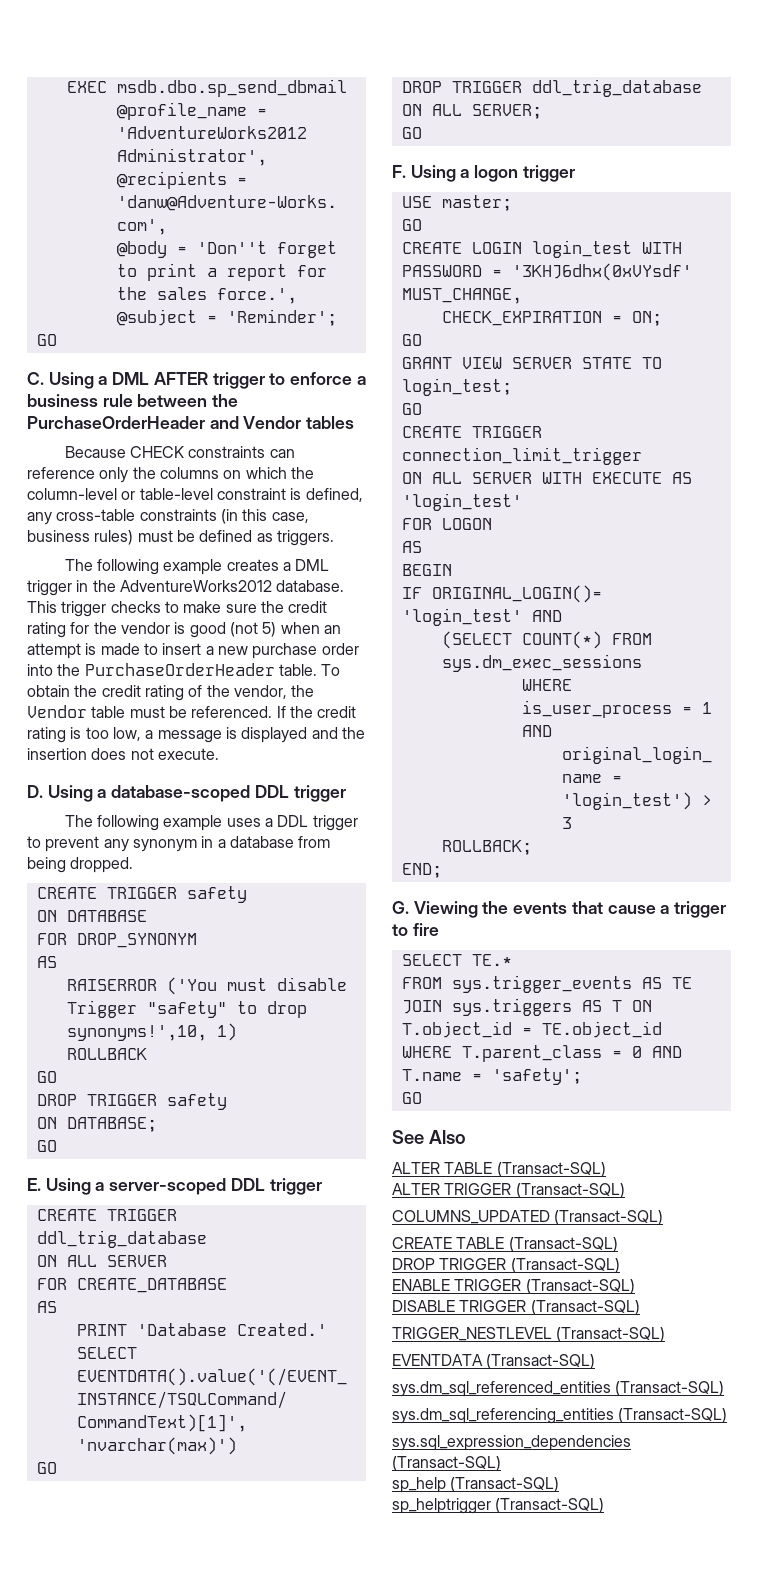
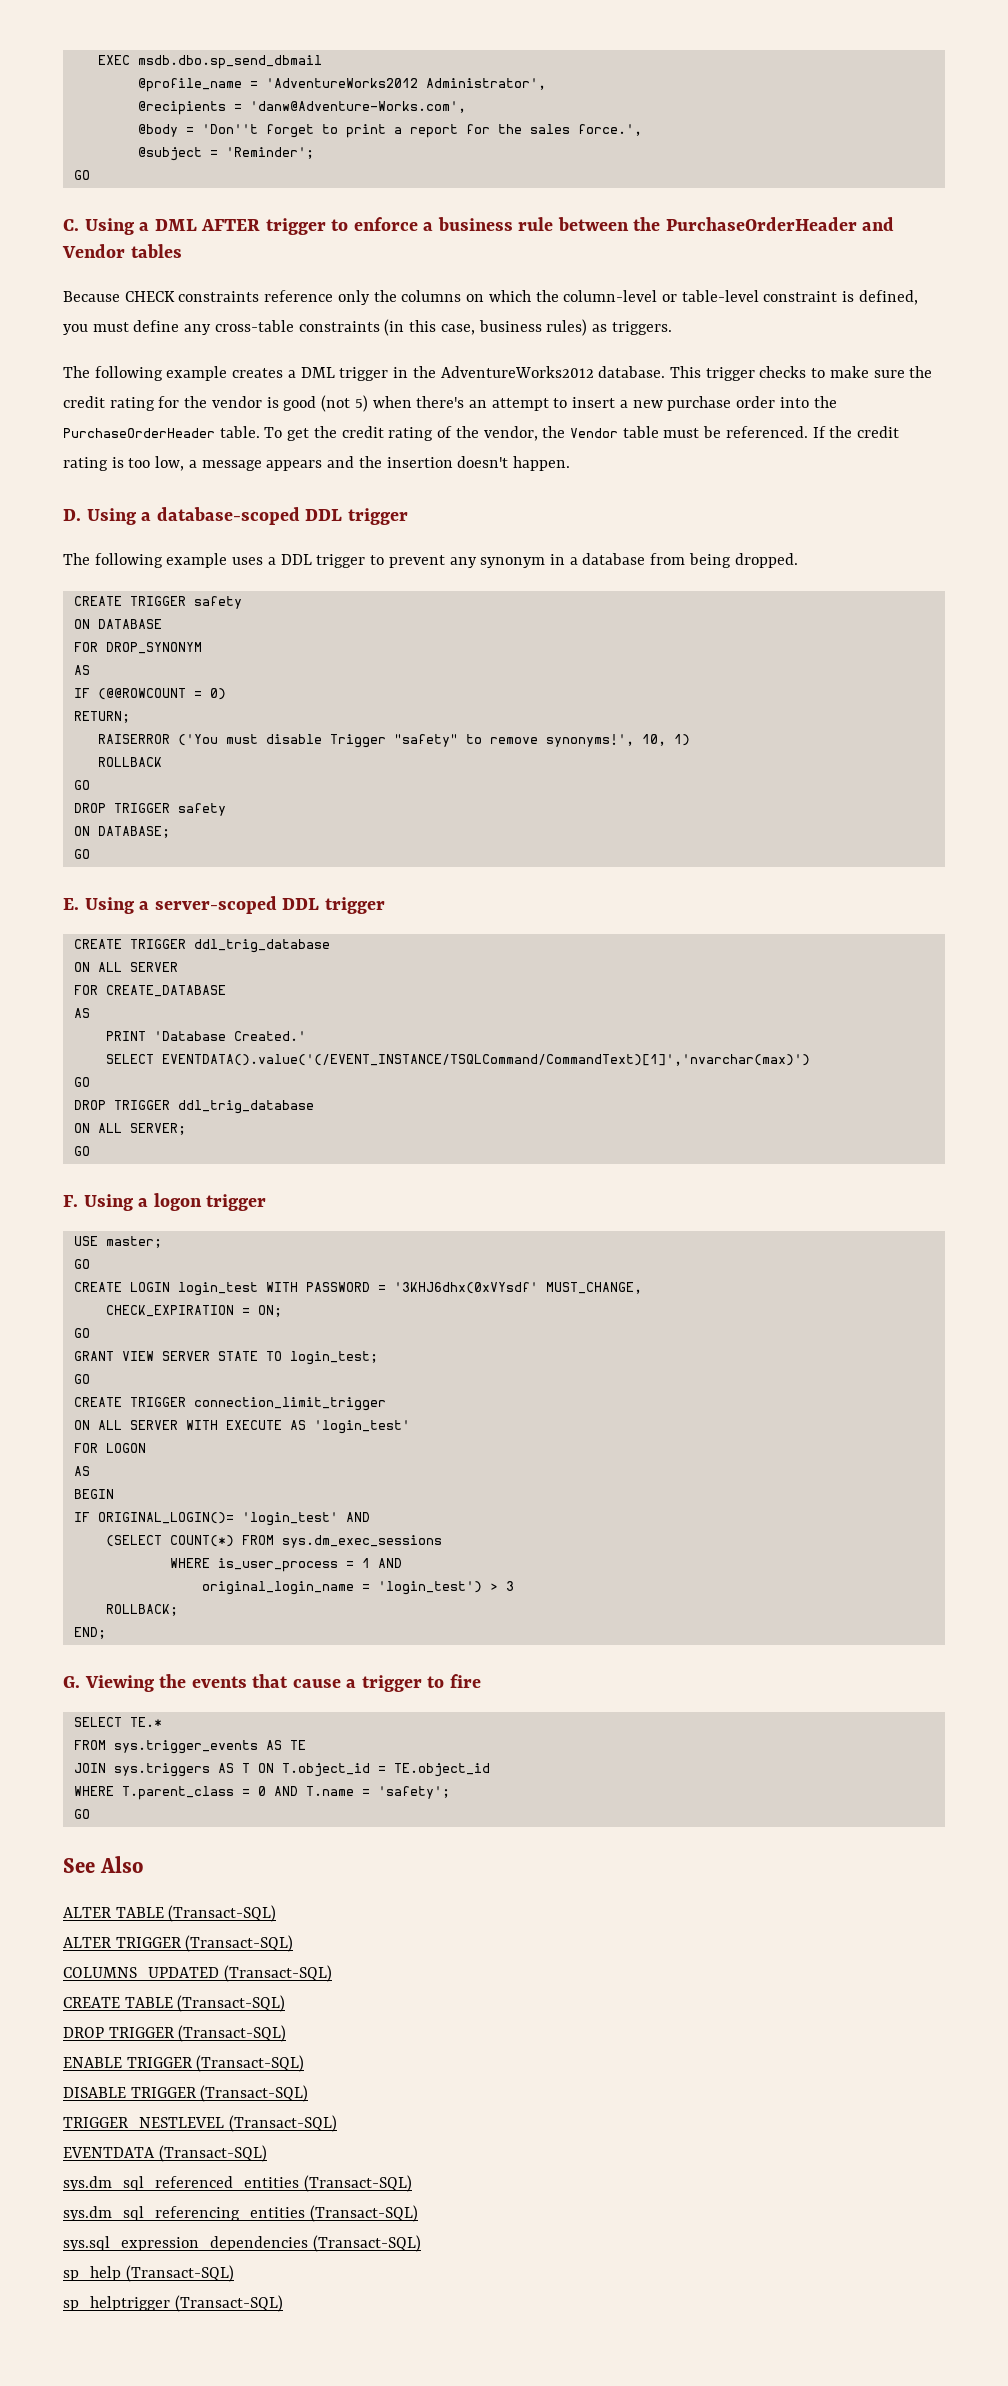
- Because CHECK constraints can reference only the columns on which the column-level or table-level constraint is defined, any cross-table constraints (in this case, business rules) must be defined as triggers.
+ Because CHECK constraints reference only the columns on which the column-level or table-level constraint is defined, you must define any cross-table constraints (in this case, business rules) as triggers.
- This trigger checks to make sure the credit rating for the vendor is good (not 5) when an attempt is made to insert a new purchase order into the PurchaseOrderHeader table.
+ This trigger checks to make sure the credit rating for the vendor is good (not 5) when there's an attempt to insert a new purchase order into the PurchaseOrderHeader table.
- To obtain the credit rating of the vendor, the Vendor table must be referenced.
+ To get the credit rating of the vendor, the Vendor table must be referenced.
- If the credit rating is too low, a message is displayed and the insertion does not execute.
+ If the credit rating is too low, a message appears and the insertion doesn't happen.
+ IF (@@ROWCOUNT = 0)
+ RETURN;
- RAISERROR ('You must disable Trigger "safety" to drop synonyms!',10, 1)
+ RAISERROR ('You must disable Trigger "safety" to remove synonyms!', 10, 1)

